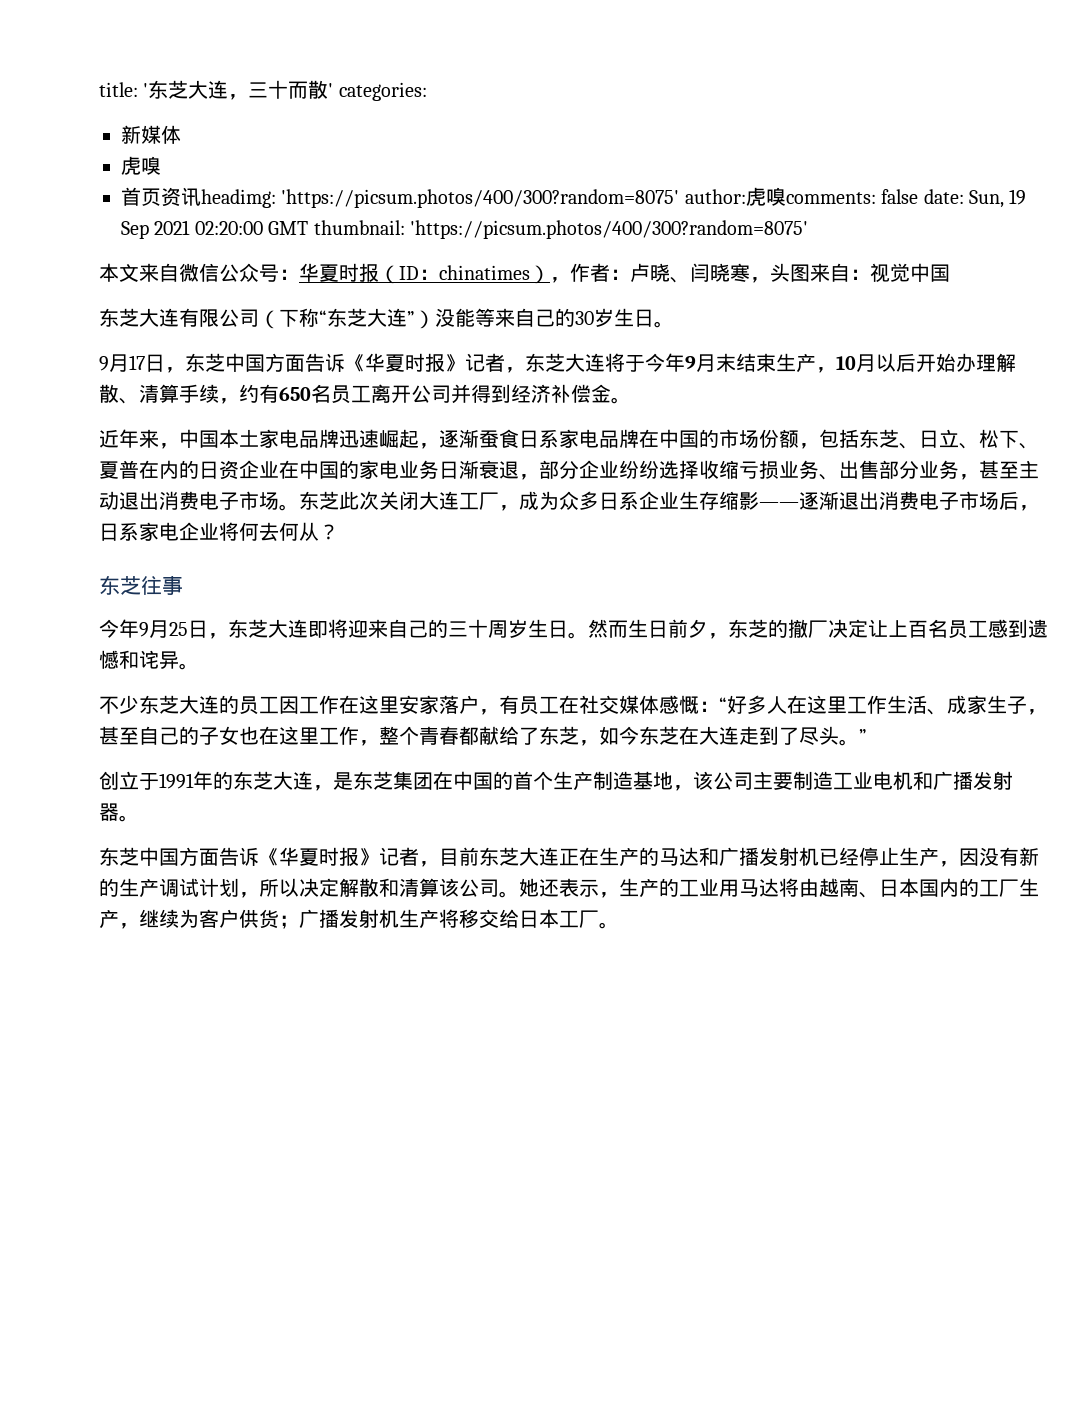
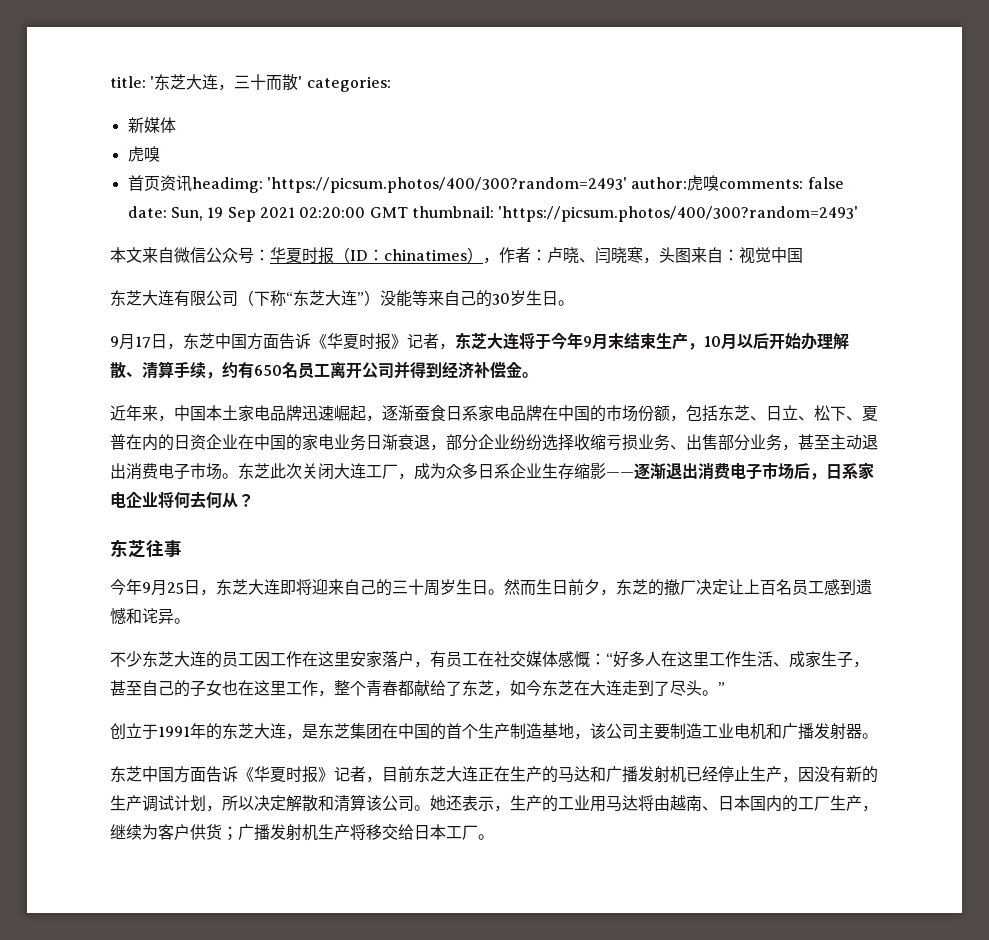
- 首页资讯headimg: 'https://picsum.photos/400/300?random=8075' author:虎嗅comments: false date: Sun, 19 Sep 2021 02:20:00 GMT thumbnail: 'https://picsum.photos/400/300?random=8075'
+ 首页资讯headimg: 'https://picsum.photos/400/300?random=2493' author:虎嗅comments: false date: Sun, 19 Sep 2021 02:20:00 GMT thumbnail: 'https://picsum.photos/400/300?random=2493'

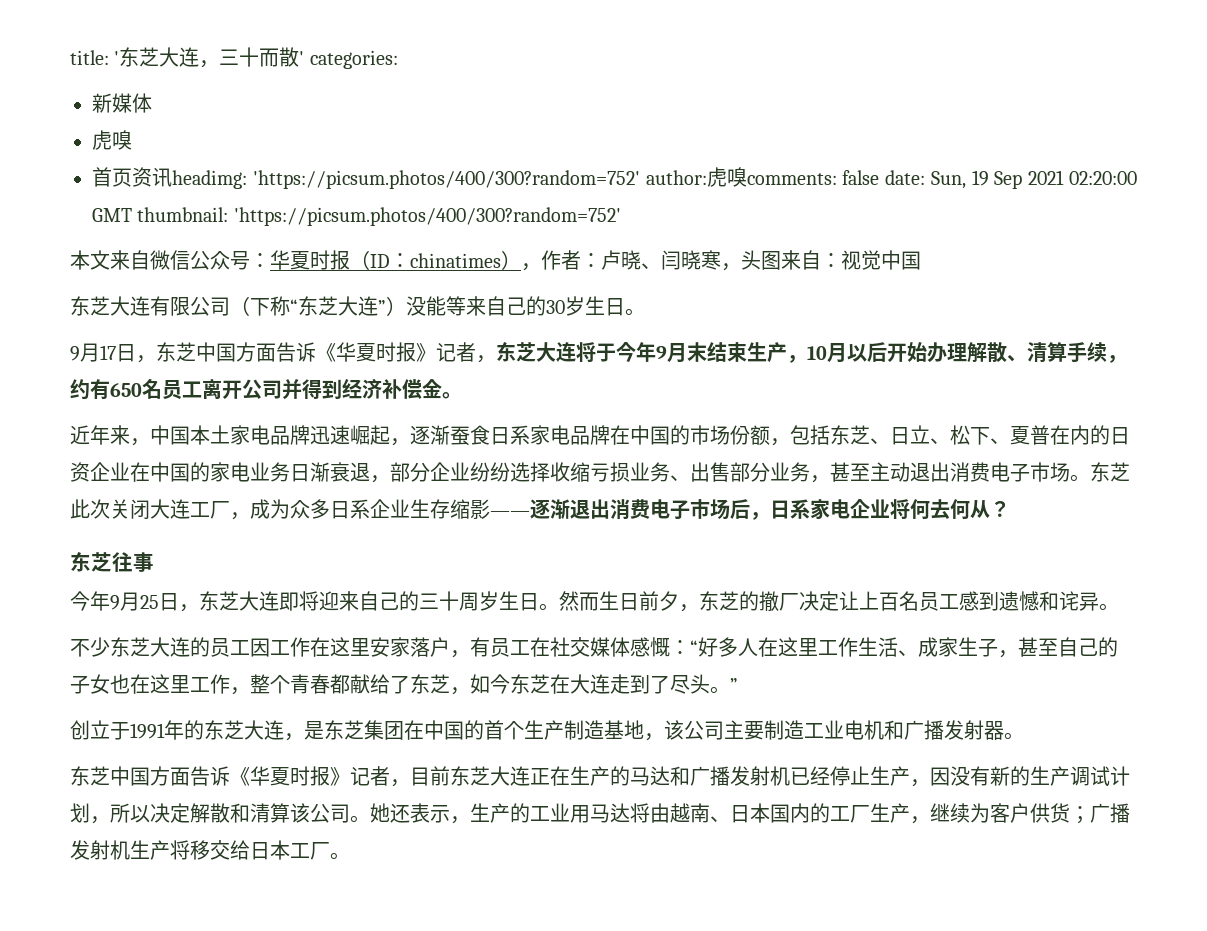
- 首页资讯headimg: 'https://picsum.photos/400/300?random=2493' author:虎嗅comments: false date: Sun, 19 Sep 2021 02:20:00 GMT thumbnail: 'https://picsum.photos/400/300?random=2493'
+ 首页资讯headimg: 'https://picsum.photos/400/300?random=752' author:虎嗅comments: false date: Sun, 19 Sep 2021 02:20:00 GMT thumbnail: 'https://picsum.photos/400/300?random=752'

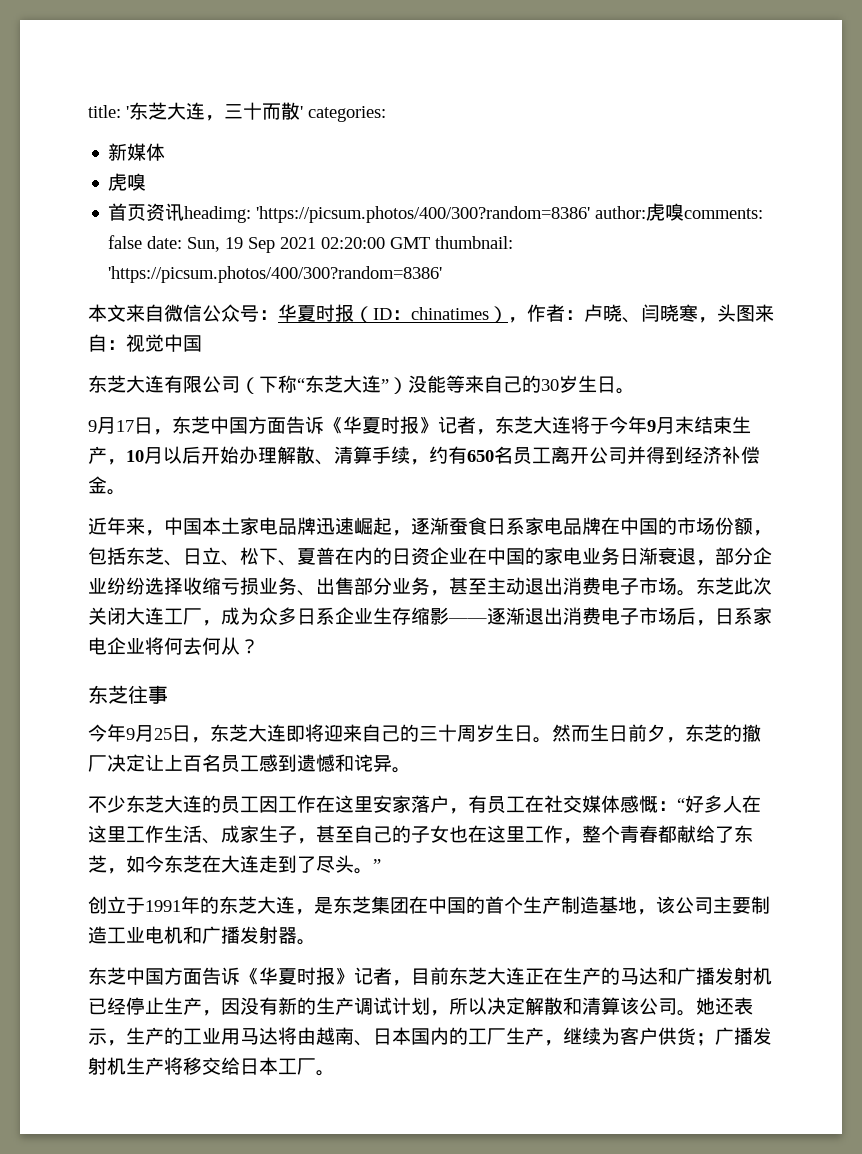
- 首页资讯headimg: 'https://picsum.photos/400/300?random=752' author:虎嗅comments: false date: Sun, 19 Sep 2021 02:20:00 GMT thumbnail: 'https://picsum.photos/400/300?random=752'
+ 首页资讯headimg: 'https://picsum.photos/400/300?random=8386' author:虎嗅comments: false date: Sun, 19 Sep 2021 02:20:00 GMT thumbnail: 'https://picsum.photos/400/300?random=8386'

